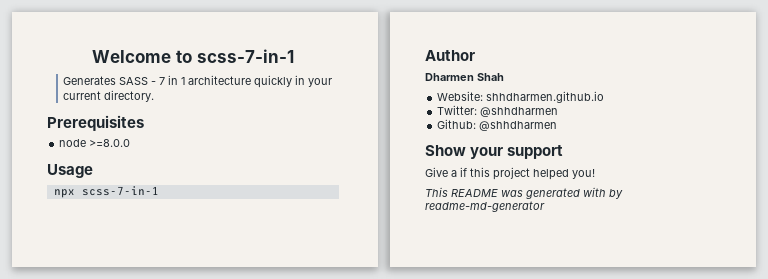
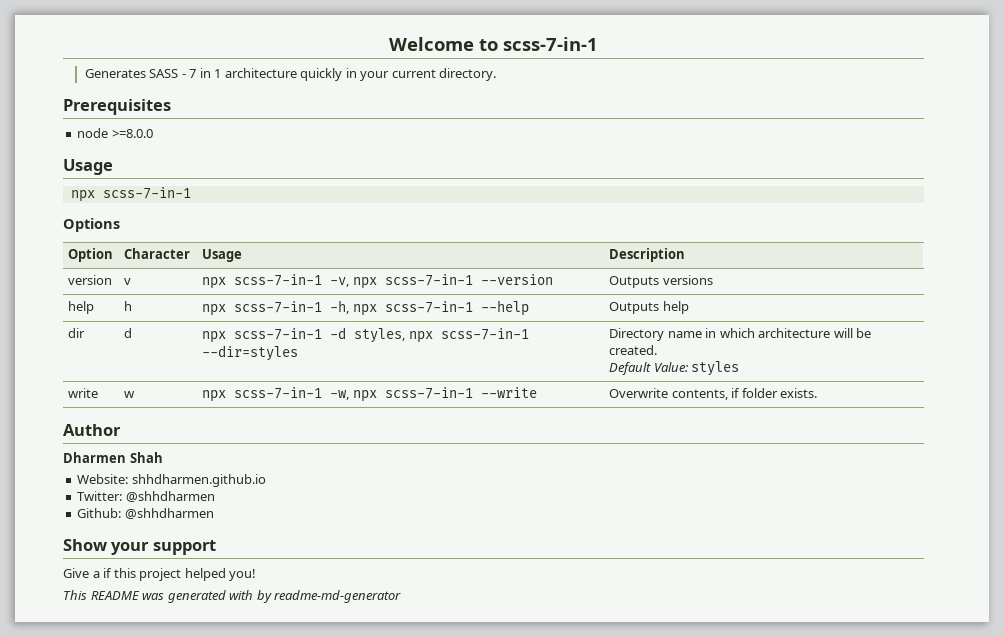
+ Options
+ Option | Character | Usage | Description
+ version | v | npx scss-7-in-1 -v, npx scss-7-in-1 --version | Outputs versions
+ help | h | npx scss-7-in-1 -h, npx scss-7-in-1 --help | Outputs help
+ dir | d | npx scss-7-in-1 -d styles, npx scss-7-in-1 --dir=styles | Directory name in which architecture will be created.
+ Default Value: styles
+ write | w | npx scss-7-in-1 -w, npx scss-7-in-1 --write | Overwrite contents, if folder exists.

